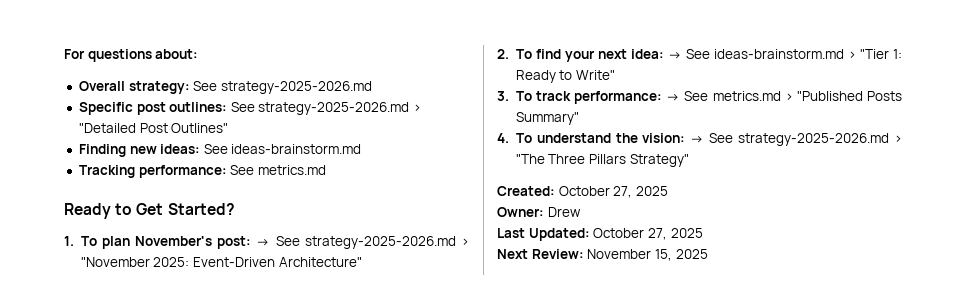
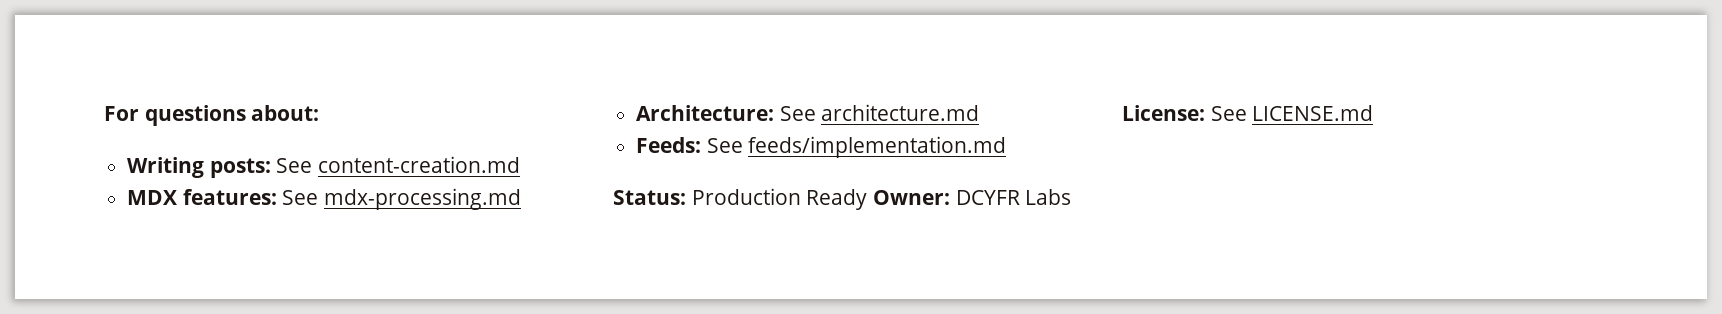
- Overall strategy: See strategy-2025-2026.md
- Specific post outlines: See strategy-2025-2026.md > "Detailed Post Outlines"
- Finding new ideas: See ideas-brainstorm.md
- Tracking performance: See metrics.md
- Ready to Get Started?
- 1. To plan November's post: → See strategy-2025-2026.md > "November 2025: Event-Driven Architecture"
- 2. To find your next idea: → See ideas-brainstorm.md > "Tier 1: Ready to Write"
- 3. To track performance: → See metrics.md > "Published Posts Summary"
- 4. To understand the vision: → See strategy-2025-2026.md > "The Three Pillars Strategy"
- Created: October 27, 2025
- Owner: Drew
- Last Updated: October 27, 2025
- Next Review: November 15, 2025
+ Writing posts: See content-creation.md
+ MDX features: See mdx-processing.md
+ Architecture: See architecture.md
+ Feeds: See feeds/implementation.md
+ Status: Production Ready Owner: DCYFR Labs License: See LICENSE.md

